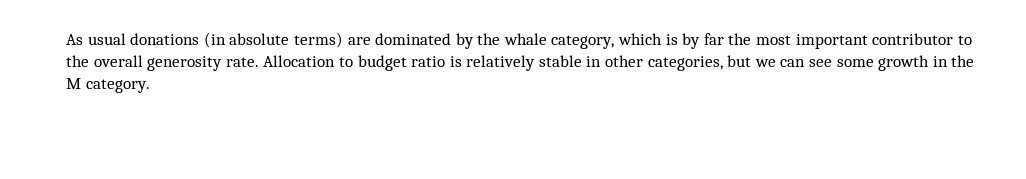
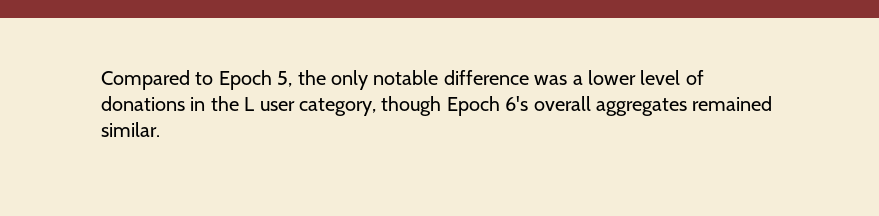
- As usual donations (in absolute terms) are dominated by the whale category, which is by far the most important contributor to the overall generosity rate. Allocation to budget ratio is relatively stable in other categories, but we can see some growth in the M category.
+ Compared to Epoch 5, the only notable difference was a lower level of donations in the L user category, though Epoch 6's overall aggregates remained similar.

